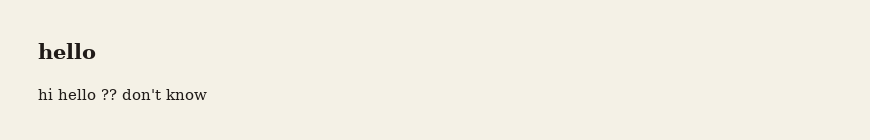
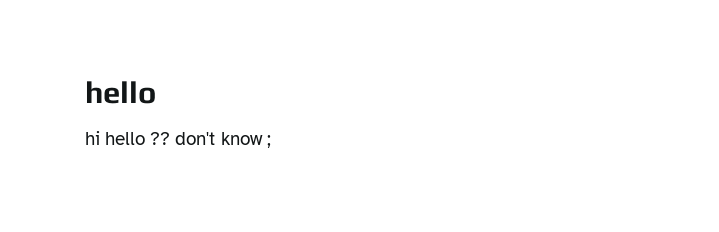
- hi hello ?? don't know
+ hi hello ?? don't know ;

